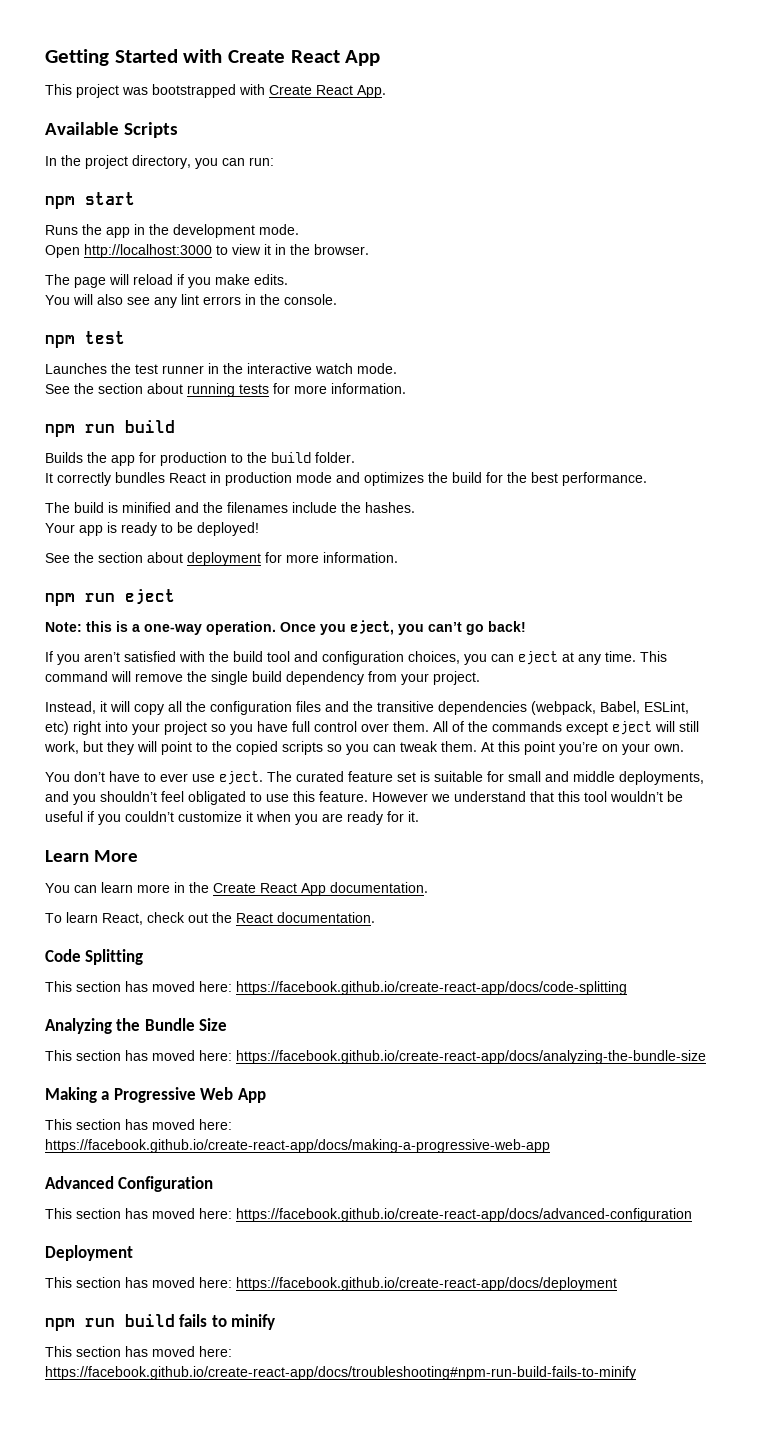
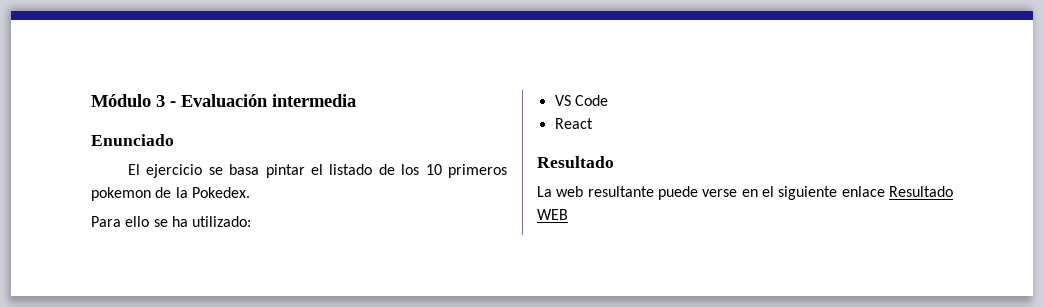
- Getting Started with Create React App
- This project was bootstrapped with Create React App.
- Available Scripts
- In the project directory, you can run:
- npm start
- Runs the app in the development mode.
- Open http://localhost:3000 to view it in the browser.
- The page will reload if you make edits.
- You will also see any lint errors in the console.
- npm test
- Launches the test runner in the interactive watch mode.
- See the section about running tests for more information.
- npm run build
- Builds the app for production to the build folder.
- It correctly bundles React in production mode and optimizes the build for the best performance.
- The build is minified and the filenames include the hashes.
- Your app is ready to be deployed!
- See the section about deployment for more information.
- npm run eject
- Note: this is a one-way operation. Once you eject, you can’t go back!
- If you aren’t satisfied with the build tool and configuration choices, you can eject at any time. This command will remove the single build dependency from your project.
- Instead, it will copy all the configuration files and the transitive dependencies (webpack, Babel, ESLint, etc) right into your project so you have full control over them. All of the commands except eject will still work, but they will point to the copied scripts so you can tweak them. At this point you’re on your own.
- You don’t have to ever use eject. The curated feature set is suitable for small and middle deployments, and you shouldn’t feel obligated to use this feature. However we understand that this tool wouldn’t be useful if you couldn’t customize it when you are ready for it.
- Learn More
- You can learn more in the Create React App documentation.
- To learn React, check out the React documentation.
- Code Splitting
- This section has moved here: https://facebook.github.io/create-react-app/docs/code-splitting
- Analyzing the Bundle Size
- This section has moved here: https://facebook.github.io/create-react-app/docs/analyzing-the-bundle-size
- Making a Progressive Web App
- This section has moved here: https://facebook.github.io/create-react-app/docs/making-a-progressive-web-app
- Advanced Configuration
- This section has moved here: https://facebook.github.io/create-react-app/docs/advanced-configuration
- Deployment
- This section has moved here: https://facebook.github.io/create-react-app/docs/deployment
- npm run build fails to minify
- This section has moved here: https://facebook.github.io/create-react-app/docs/troubleshooting#npm-run-build-fails-to-minify
+ Módulo 3 - Evaluación intermedia
+ Enunciado
+ El ejercicio se basa pintar el listado de los 10 primeros pokemon de la Pokedex.
+ Para ello se ha utilizado:
+ VS Code
+ React
+ Resultado
+ La web resultante puede verse en el siguiente enlace Resultado WEB

